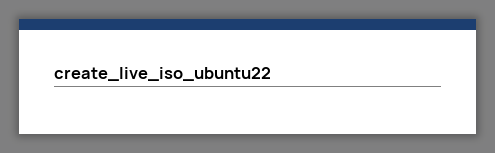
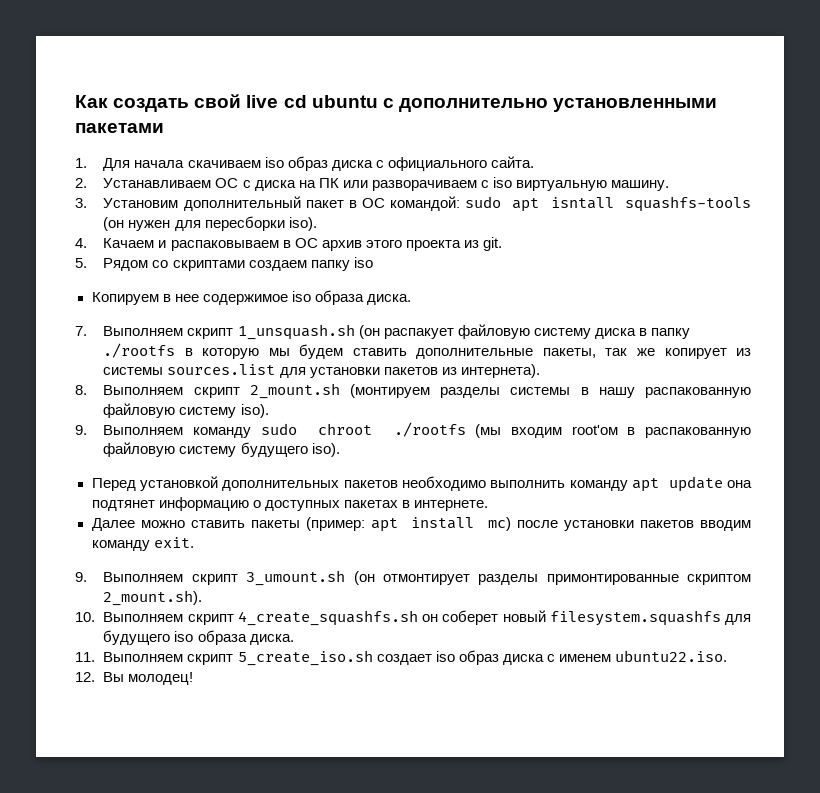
- create_live_iso_ubuntu22
+ Как создать свой live cd ubuntu с дополнительно установленными пакетами
+ 1. Для начала скачиваем iso образ диска с официального сайта.
+ 2. Устанавливаем ОС с диска на ПК или разворачиваем с iso виртуальную машину.
+ 3. Установим дополнительный пакет в ОС командой: sudo apt isntall squashfs-tools (он нужен для пересборки iso).
+ 4. Качаем и распаковываем в ОС архив этого проекта из git.
+ 5. Рядом со скриптами создаем папку iso
+ Копируем в нее содержимое iso образа диска.
+ 7. Выполняем скрипт 1_unsquash.sh (он распакует файловую систему диска в папку ./rootfs в которую мы будем ставить дополнительные пакеты, так же копирует из системы sources.list для установки пакетов из интернета).
+ 8. Выполняем скрипт 2_mount.sh (монтируем разделы системы в нашу распакованную файловую систему iso).
+ 9. Выполняем команду sudo chroot ./rootfs (мы входим root'ом в распакованную файловую систему будущего iso).
+ Перед установкой дополнительных пакетов необходимо выполнить команду apt update она подтянет информацию о доступных пакетах в интернете.
+ Далее можно ставить пакеты (пример: apt install mc) после установки пакетов вводим команду exit.
+ 9. Выполняем скрипт 3_umount.sh (он отмонтирует разделы примонтированные скриптом 2_mount.sh).
+ 10. Выполняем скрипт 4_create_squashfs.sh он соберет новый filesystem.squashfs для будущего iso образа диска.
+ 11. Выполняем скрипт 5_create_iso.sh создает iso образ диска с именем ubuntu22.iso.
+ 12. Вы молодец!

